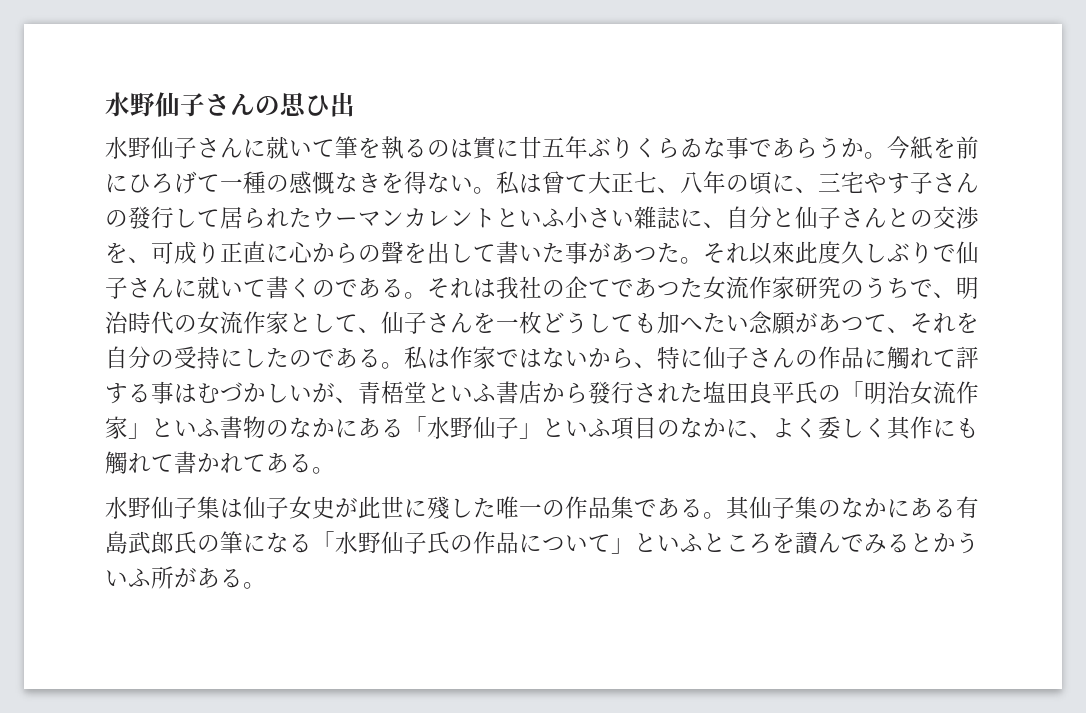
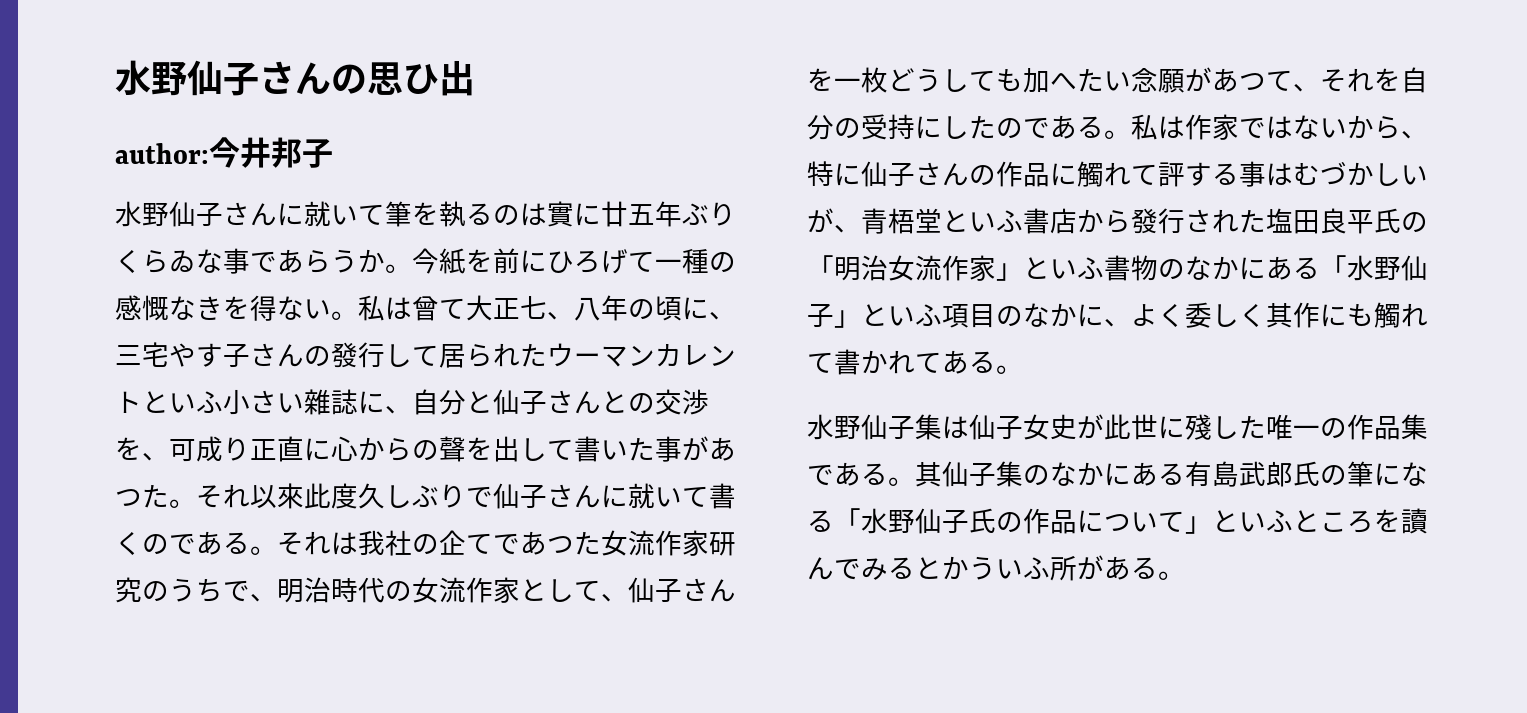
+ author:今井邦子

